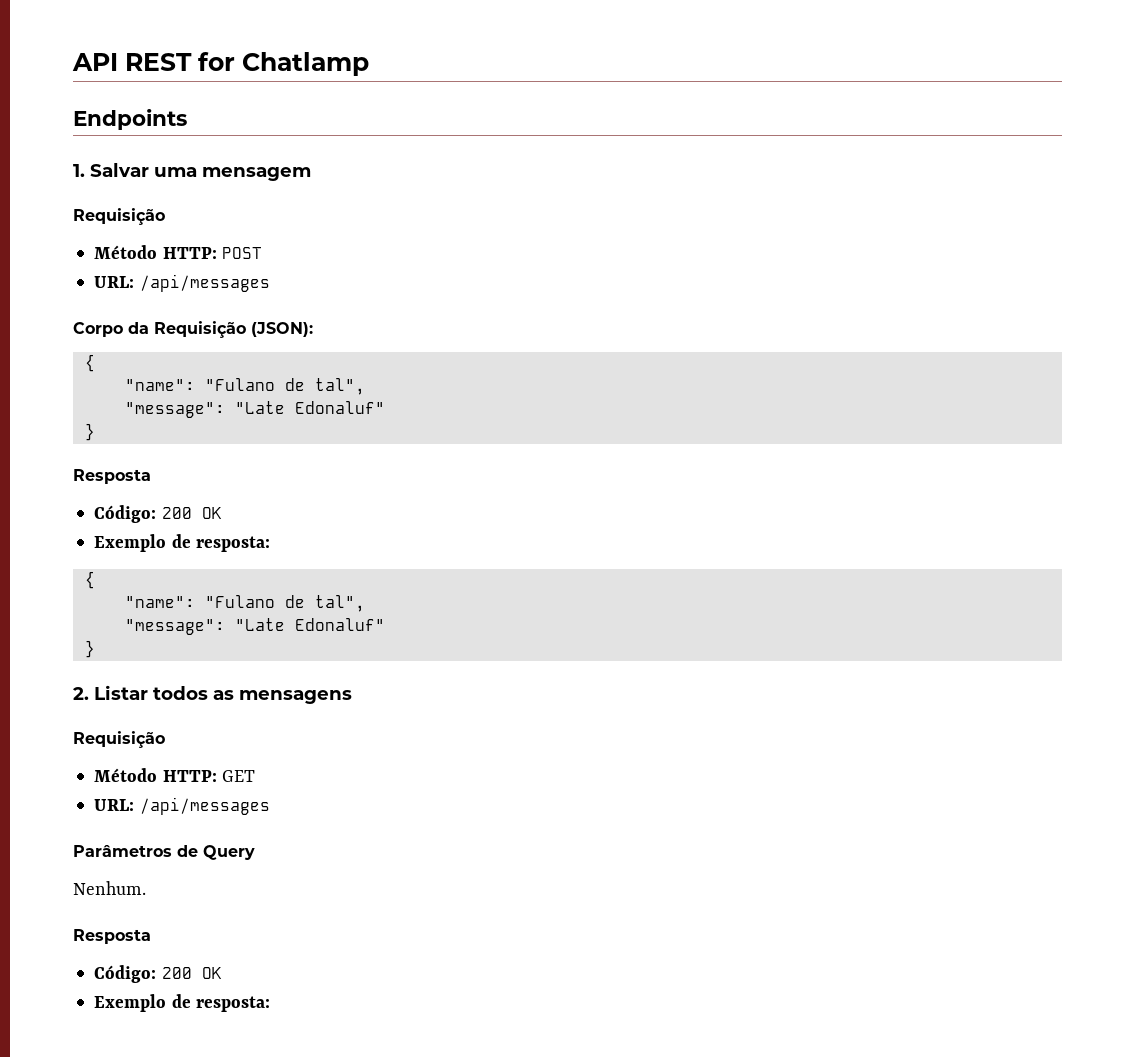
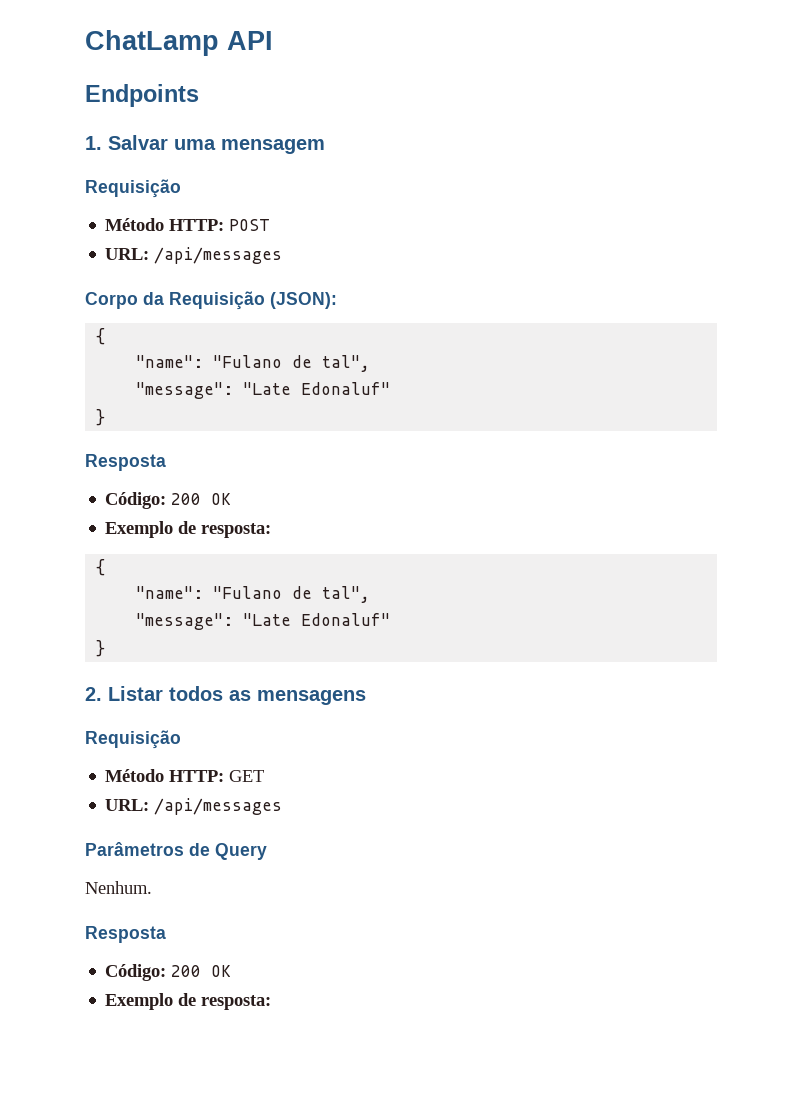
- API REST for Chatlamp
+ ChatLamp API

